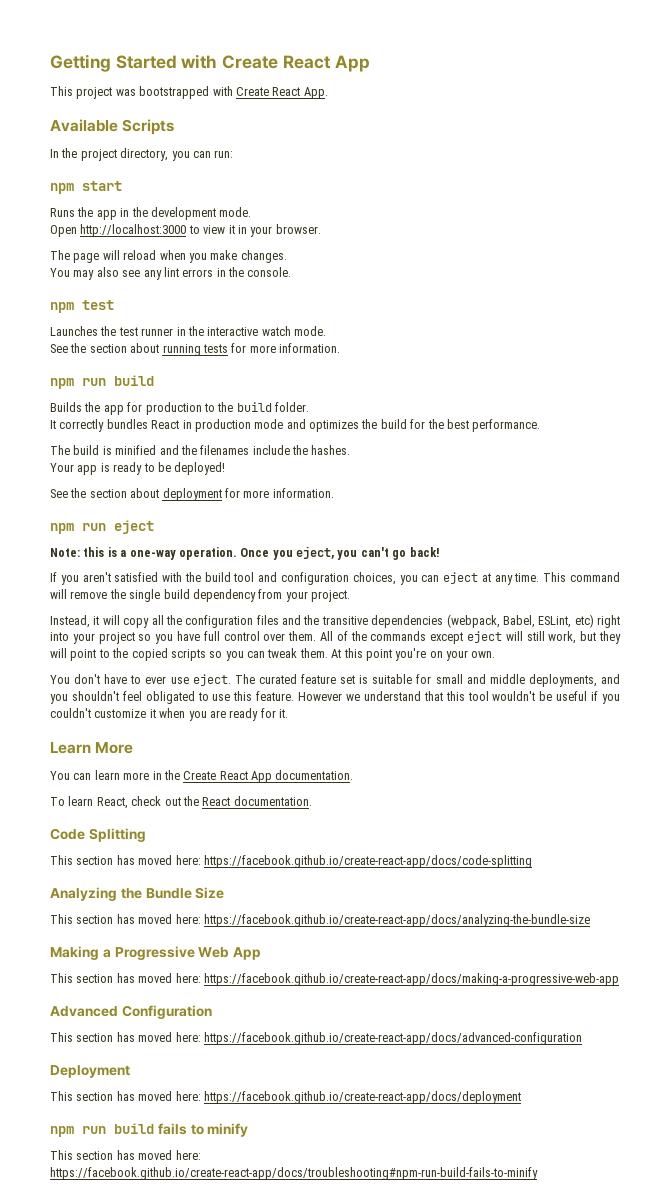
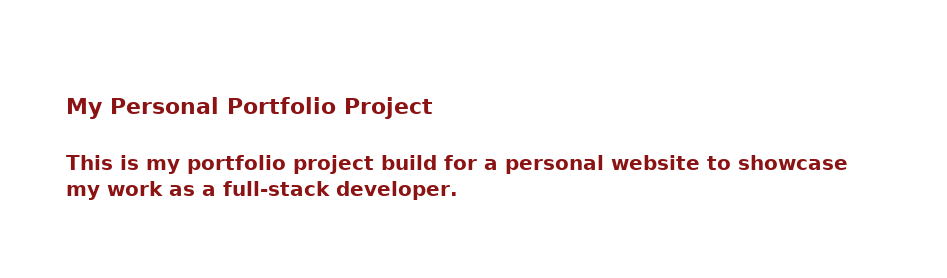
- Getting Started with Create React App
- This project was bootstrapped with Create React App.
- Available Scripts
- In the project directory, you can run:
- npm start
- Runs the app in the development mode.
- Open http://localhost:3000 to view it in your browser.
- The page will reload when you make changes.
- You may also see any lint errors in the console.
- npm test
- Launches the test runner in the interactive watch mode.
- See the section about running tests for more information.
- npm run build
- Builds the app for production to the build folder.
- It correctly bundles React in production mode and optimizes the build for the best performance.
- The build is minified and the filenames include the hashes.
- Your app is ready to be deployed!
- See the section about deployment for more information.
- npm run eject
- Note: this is a one-way operation. Once you eject, you can't go back!
- If you aren't satisfied with the build tool and configuration choices, you can eject at any time. This command will remove the single build dependency from your project.
- Instead, it will copy all the configuration files and the transitive dependencies (webpack, Babel, ESLint, etc) right into your project so you have full control over them. All of the commands except eject will still work, but they will point to the copied scripts so you can tweak them. At this point you're on your own.
- You don't have to ever use eject. The curated feature set is suitable for small and middle deployments, and you shouldn't feel obligated to use this feature. However we understand that this tool wouldn't be useful if you couldn't customize it when you are ready for it.
- Learn More
- You can learn more in the Create React App documentation.
- To learn React, check out the React documentation.
- Code Splitting
- This section has moved here: https://facebook.github.io/create-react-app/docs/code-splitting
- Analyzing the Bundle Size
- This section has moved here: https://facebook.github.io/create-react-app/docs/analyzing-the-bundle-size
- Making a Progressive Web App
- This section has moved here: https://facebook.github.io/create-react-app/docs/making-a-progressive-web-app
- Advanced Configuration
- This section has moved here: https://facebook.github.io/create-react-app/docs/advanced-configuration
- Deployment
- This section has moved here: https://facebook.github.io/create-react-app/docs/deployment
- npm run build fails to minify
- This section has moved here: https://facebook.github.io/create-react-app/docs/troubleshooting#npm-run-build-fails-to-minify
+ My Personal Portfolio Project
+ This is my portfolio project build for a personal website to showcase my work as a full-stack developer.

